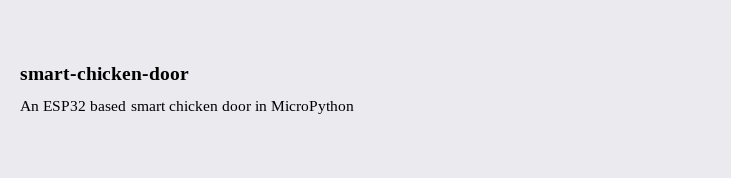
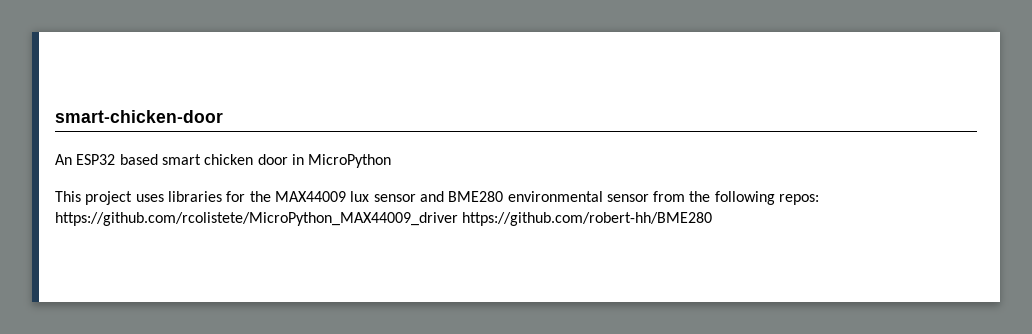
+ This project uses libraries for the MAX44009 lux sensor and BME280 environmental sensor from the following repos: https://github.com/rcolistete/MicroPython_MAX44009_driver https://github.com/robert-hh/BME280

